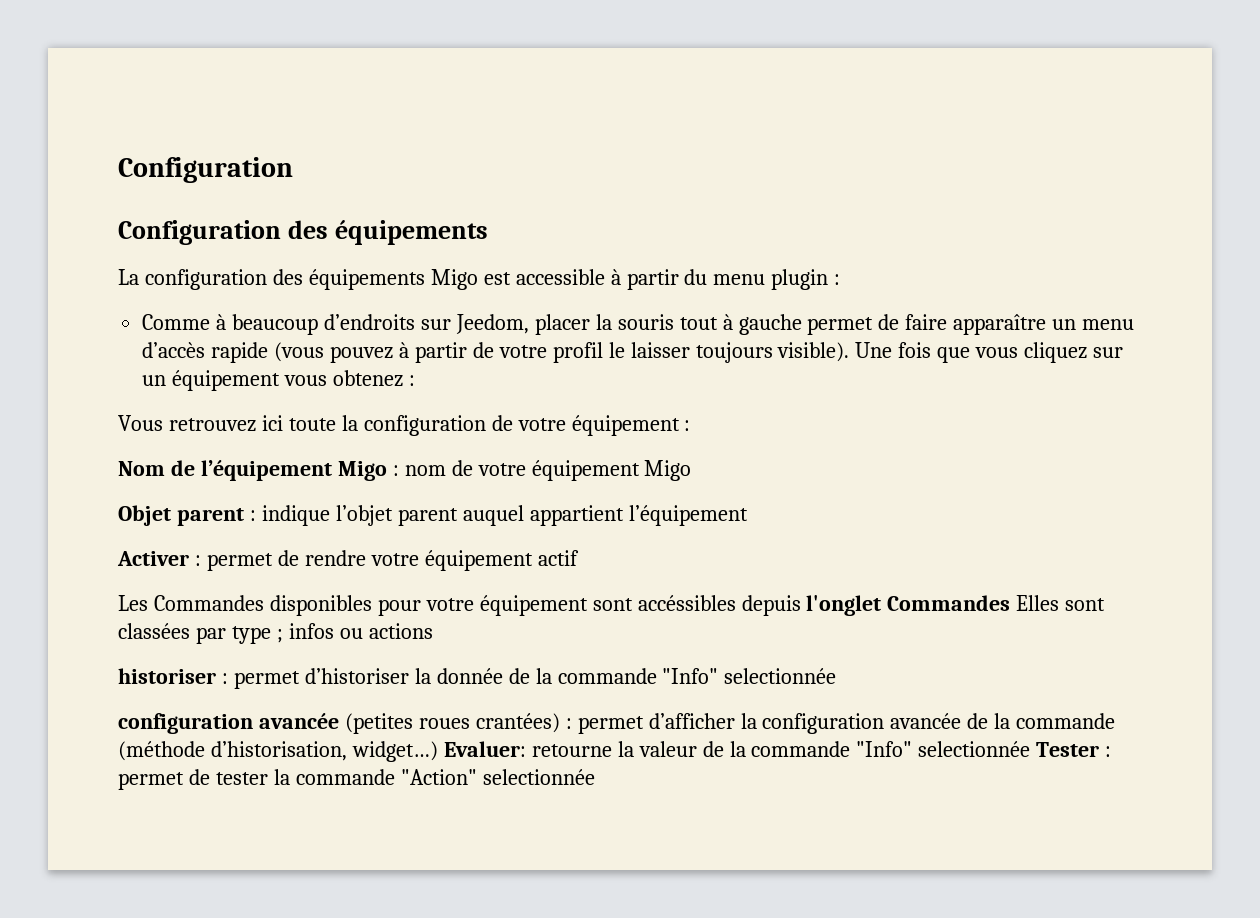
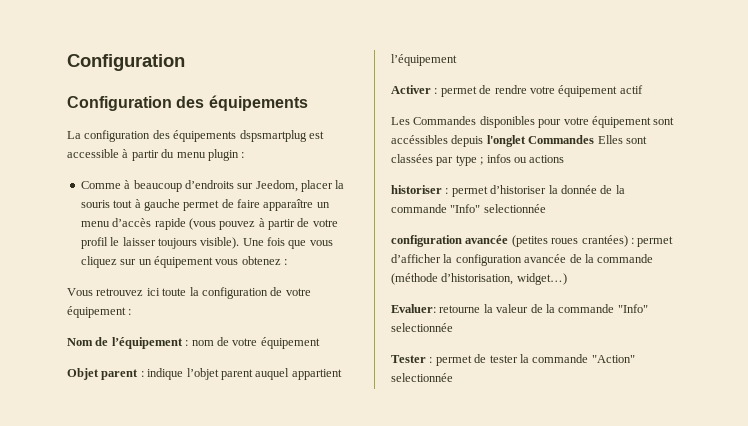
- La configuration des équipements Migo est accessible à partir du menu plugin :
+ La configuration des équipements dspsmartplug est accessible à partir du menu plugin :
- Nom de l’équipement Migo : nom de votre équipement Migo
+ Nom de l’équipement : nom de votre équipement
- configuration avancée (petites roues crantées) : permet d’afficher la configuration avancée de la commande (méthode d’historisation, widget…) Evaluer: retourne la valeur de la commande "Info" selectionnée Tester : permet de tester la commande "Action" selectionnée
+ configuration avancée (petites roues crantées) : permet d’afficher la configuration avancée de la commande (méthode d’historisation, widget…)
+ Evaluer: retourne la valeur de la commande "Info" selectionnée
+ Tester : permet de tester la commande "Action" selectionnée

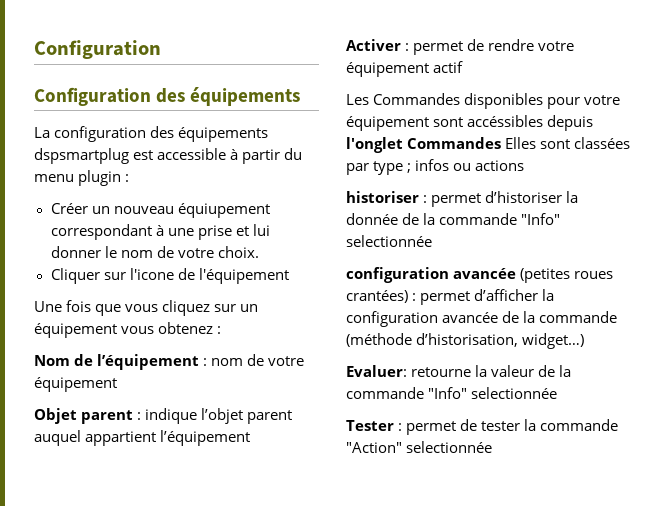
- Comme à beaucoup d’endroits sur Jeedom, placer la souris tout à gauche permet de faire apparaître un menu d’accès rapide (vous pouvez à partir de votre profil le laisser toujours visible). Une fois que vous cliquez sur un équipement vous obtenez :
+ Créer un nouveau équiupement correspondant à une prise et lui donner le nom de votre choix.
+ Cliquer sur l'icone de l'équipement
+ Une fois que vous cliquez sur un équipement vous obtenez :
- Vous retrouvez ici toute la configuration de votre équipement :

